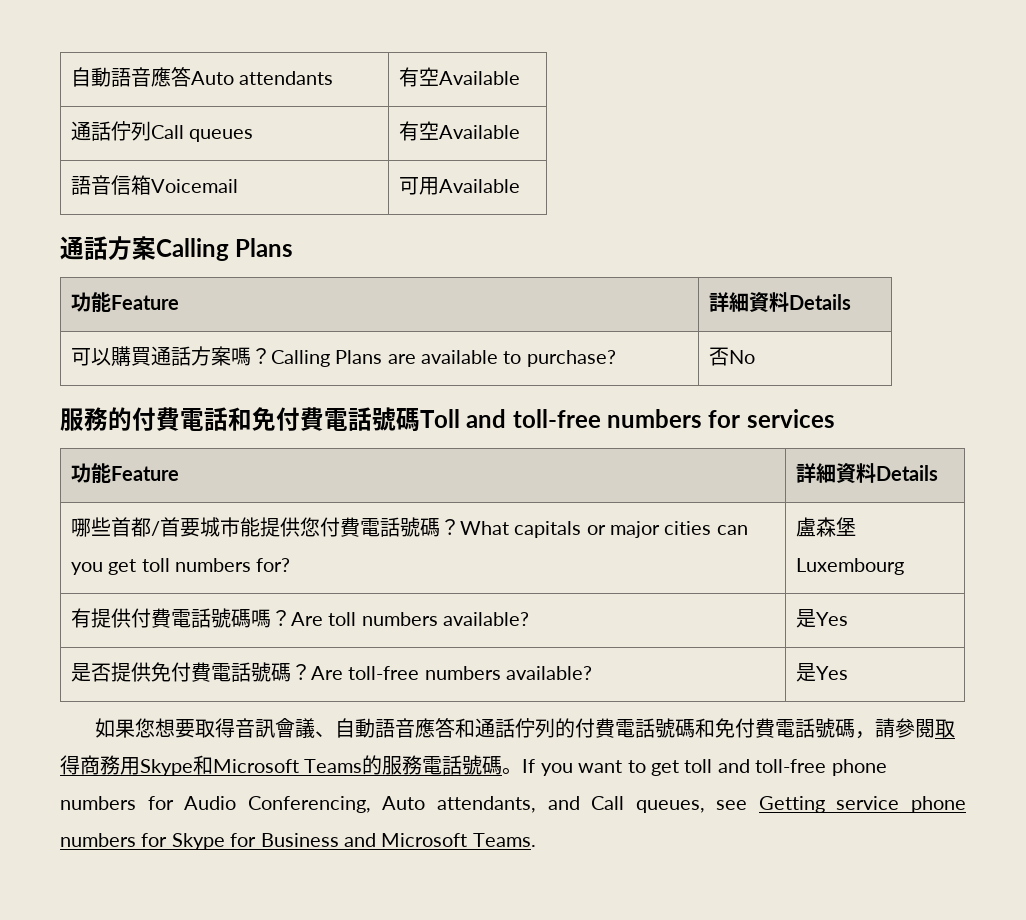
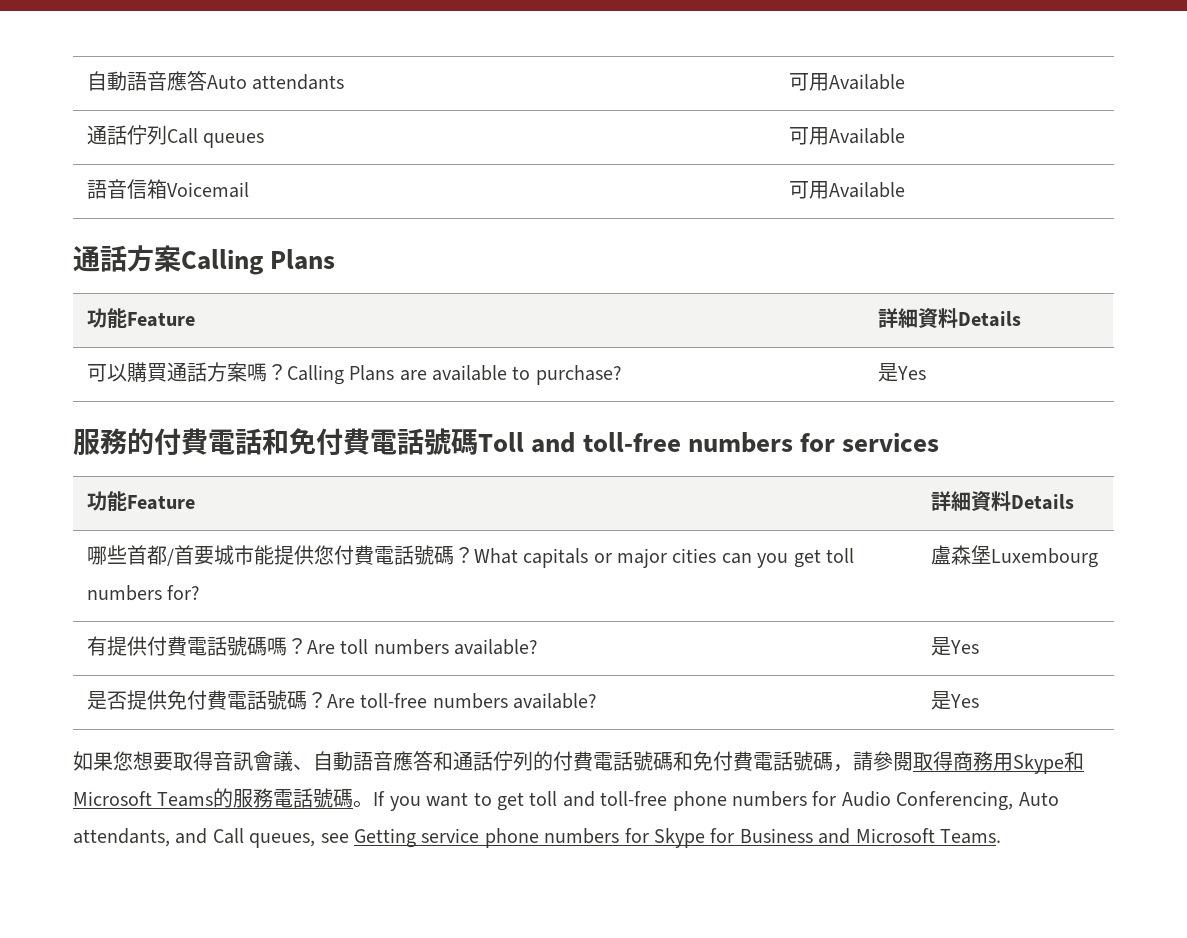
- 自動語音應答Auto attendants | 有空Available
+ 自動語音應答Auto attendants | 可用Available
- 通話佇列Call queues | 有空Available
+ 通話佇列Call queues | 可用Available
- 可以購買通話方案嗎？Calling Plans are available to purchase? | 否No
+ 可以購買通話方案嗎？Calling Plans are available to purchase? | 是Yes

